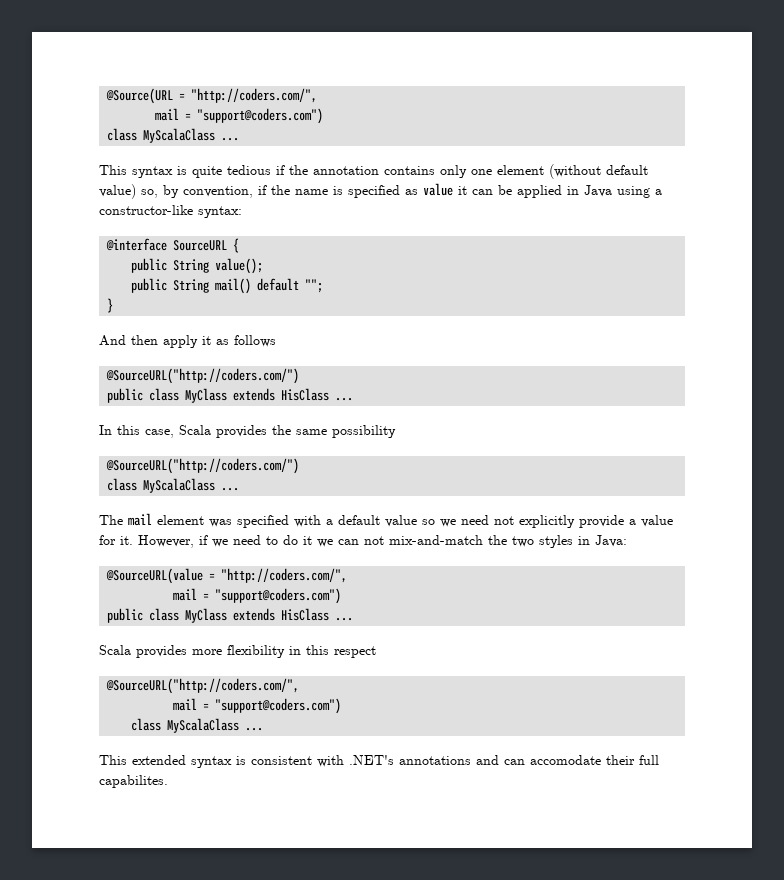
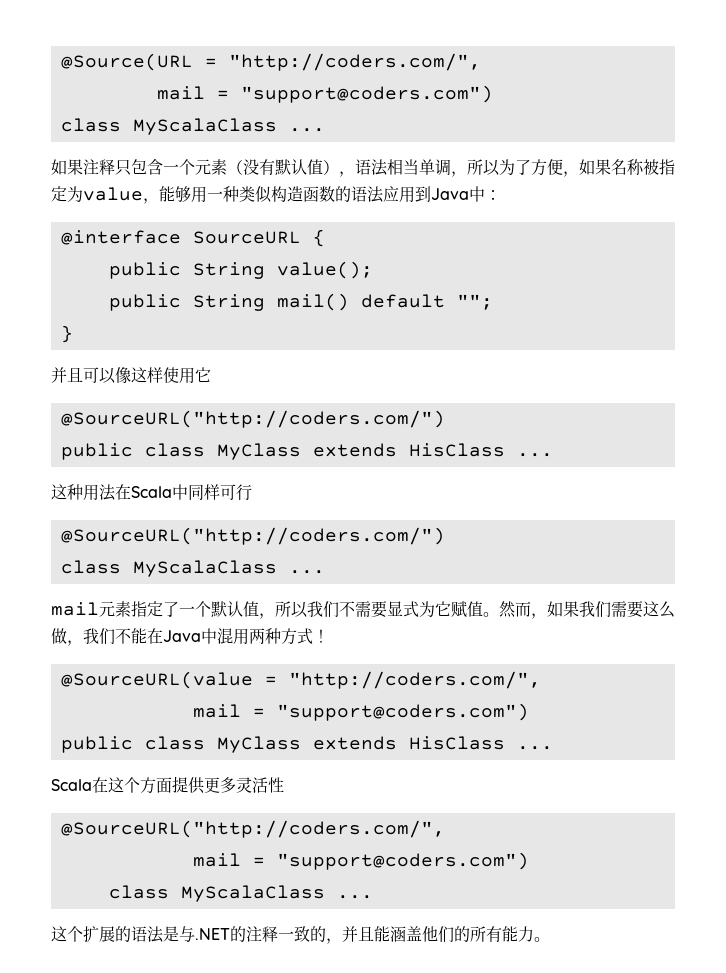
- This syntax is quite tedious if the annotation contains only one element (without default value) so, by convention, if the name is specified as value it can be applied in Java using a constructor-like syntax:
+ 如果注释只包含一个元素（没有默认值），语法相当单调，所以为了方便，如果名称被指定为value，能够用一种类似构造函数的语法应用到Java中：
- And then apply it as follows
+ 并且可以像这样使用它
- In this case, Scala provides the same possibility
+ 这种用法在Scala中同样可行
  @SourceURL("http://coders.com/")
  class MyScalaClass ...
- The mail element was specified with a default value so we need not explicitly provide a value for it. However, if we need to do it we can not mix-and-match the two styles in Java:
+ mail元素指定了一个默认值，所以我们不需要显式为它赋值。然而，如果我们需要这么做，我们不能在Java中混用两种方式！
- Scala provides more flexibility in this respect
+ Scala在这个方面提供更多灵活性
- This extended syntax is consistent with .NET's annotations and can accomodate their full capabilites.
+ 这个扩展的语法是与.NET的注释一致的，并且能涵盖他们的所有能力。

